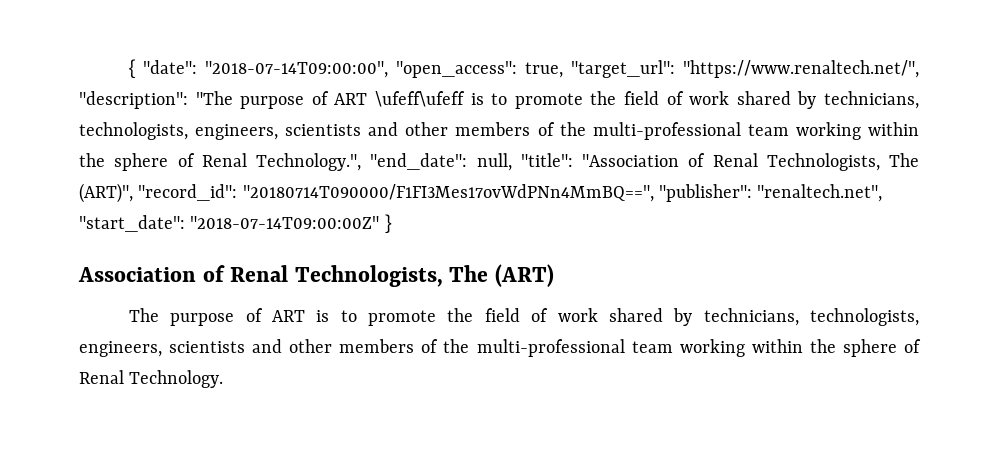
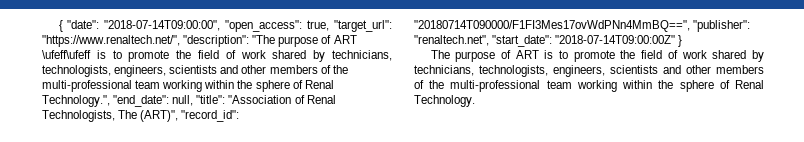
- Association of Renal Technologists, The (ART)

